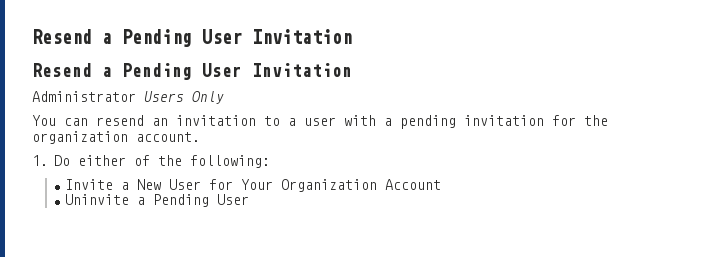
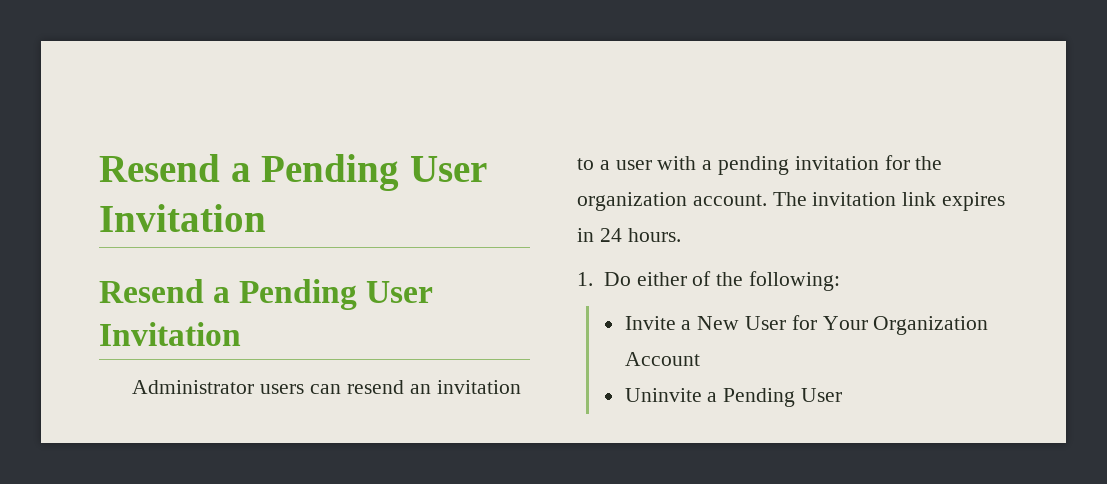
- Administrator Users Only
- You can resend an invitation to a user with a pending invitation for the organization account.
+ Administrator users can resend an invitation to a user with a pending invitation for the organization account. The invitation link expires in 24 hours.

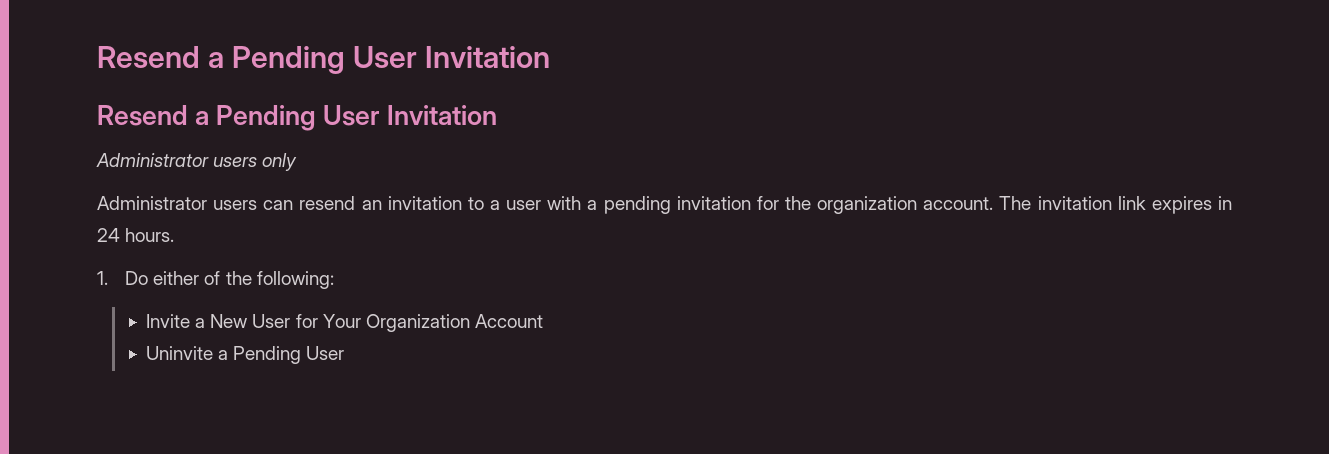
+ Administrator users only

